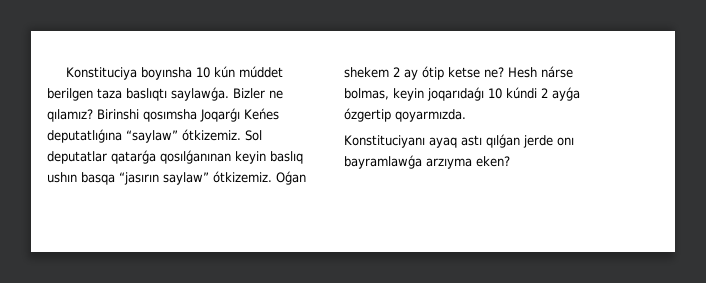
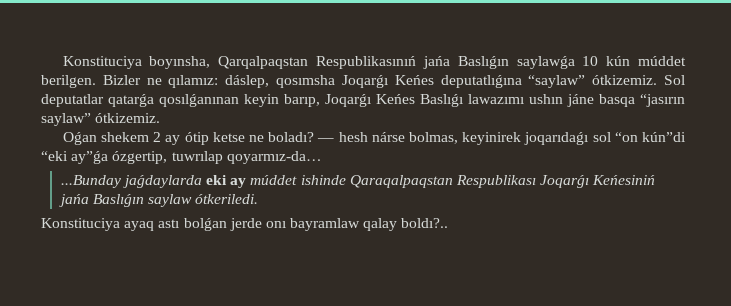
- Konstituciya boyınsha 10 kún múddet berilgen taza baslıqtı saylawǵa. Bizler ne qılamız? Birinshi qosımsha Joqarǵı Keńes deputatlıǵına “saylaw” ótkizemiz.
+ Konstituciya boyınsha, Qarqalpaqstan Respublikasınıń jańa Baslıǵın saylawǵa 10 kún múddet berilgen. Bizler ne qılamız: dáslep, qosımsha Joqarǵı Keńes deputatlıǵına “saylaw” ótkizemiz.
- Sol deputatlar qatarǵa qosılǵanınan keyin baslıq ushın basqa “jasırın saylaw” ótkizemiz. Oǵan shekem 2 ay ótip ketse ne? Hesh nárse bolmas, keyin joqarıdaǵı 10 kúndi 2 ayǵa ózgertip qoyarmızda.
- Konstituciyanı ayaq astı qılǵan jerde onı bayramlawǵa arzıyma eken?
+ Sol deputatlar qatarǵa qosılǵanınan keyin barıp, Joqarǵı Keńes Baslıǵı lawazımı ushın jáne basqa “jasırın saylaw” ótkizemiz.
+ Oǵan shekem 2 ay ótip ketse ne boladı? — hesh nárse bolmas, keyinirek joqarıdaǵı sol “on kún”di “eki ay”ǵa ózgertip, tuwrılap qoyarmız-da…
+ ...Bunday jaǵdaylarda eki ay múddet ishinde Qaraqalpaqstan Respublikası Joqarǵı Keńesiniń jańa Baslıǵın saylaw ótkeriledi.
+ Konstituciya ayaq astı bolǵan jerde onı bayramlaw qalay boldı?..

